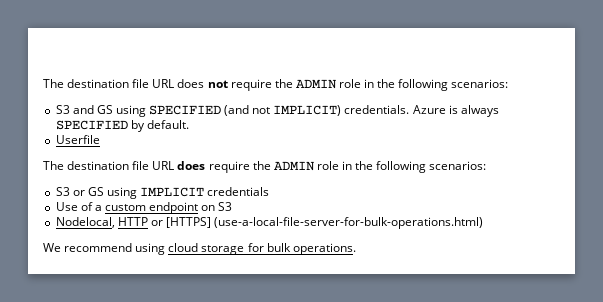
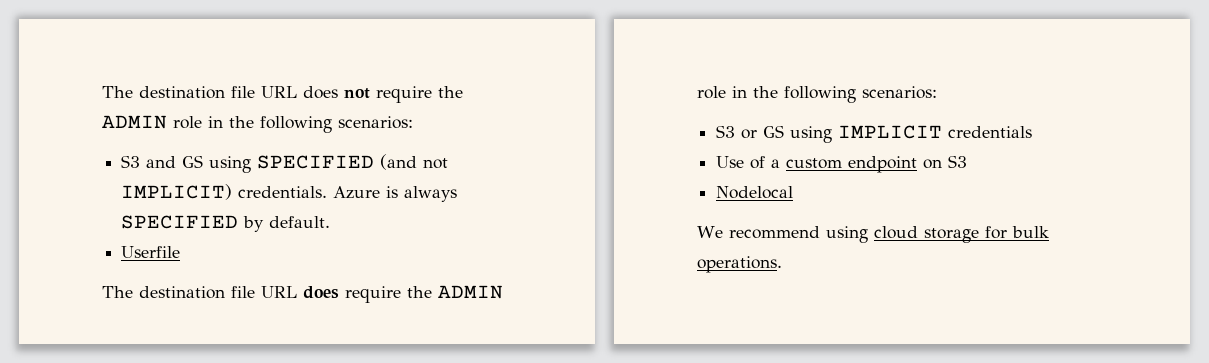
- Nodelocal, HTTP or [HTTPS] (use-a-local-file-server-for-bulk-operations.html)
+ Nodelocal

